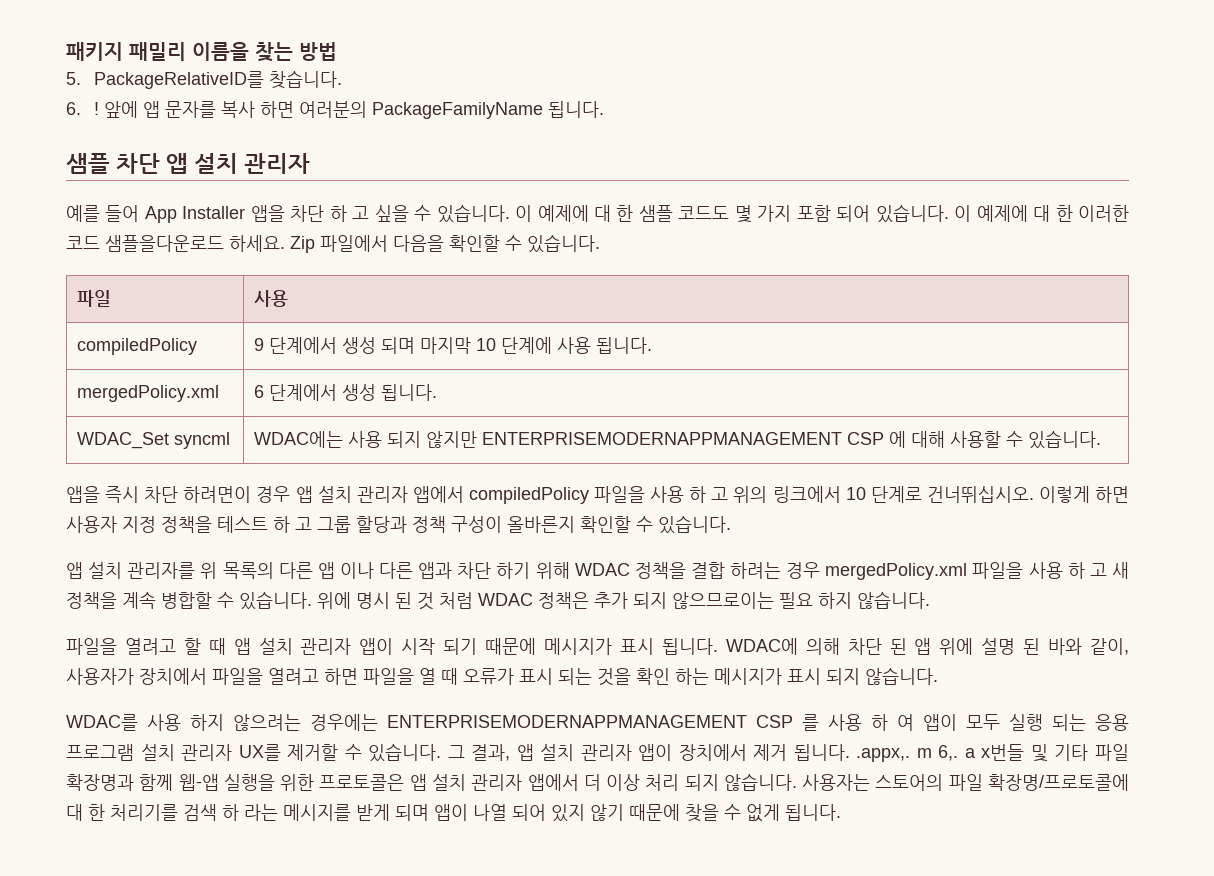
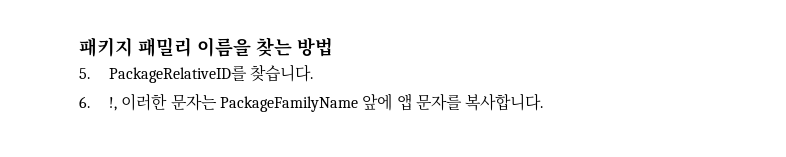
- 6. ! 앞에 앱 문자를 복사 하면 여러분의 PackageFamilyName 됩니다.
- 샘플 차단 앱 설치 관리자
- 예를 들어 App Installer 앱을 차단 하 고 싶을 수 있습니다. 이 예제에 대 한 샘플 코드도 몇 가지 포함 되어 있습니다. 이 예제에 대 한 이러한 코드 샘플을다운로드 하세요. Zip 파일에서 다음을 확인할 수 있습니다.
- 파일 | 사용
- compiledPolicy | 9 단계에서 생성 되며 마지막 10 단계에 사용 됩니다.
- mergedPolicy.xml | 6 단계에서 생성 됩니다.
- WDAC_Set syncml | WDAC에는 사용 되지 않지만 ENTERPRISEMODERNAPPMANAGEMENT CSP 에 대해 사용할 수 있습니다.
- 앱을 즉시 차단 하려면이 경우 앱 설치 관리자 앱에서 compiledPolicy 파일을 사용 하 고 위의 링크에서 10 단계로 건너뛰십시오. 이렇게 하면 사용자 지정 정책을 테스트 하 고 그룹 할당과 정책 구성이 올바른지 확인할 수 있습니다.
- 앱 설치 관리자를 위 목록의 다른 앱 이나 다른 앱과 차단 하기 위해 WDAC 정책을 결합 하려는 경우 mergedPolicy.xml 파일을 사용 하 고 새 정책을 계속 병합할 수 있습니다. 위에 명시 된 것 처럼 WDAC 정책은 추가 되지 않으므로이는 필요 하지 않습니다.
- 파일을 열려고 할 때 앱 설치 관리자 앱이 시작 되기 때문에 메시지가 표시 됩니다. WDAC에 의해 차단 된 앱 위에 설명 된 바와 같이, 사용자가 장치에서 파일을 열려고 하면 파일을 열 때 오류가 표시 되는 것을 확인 하는 메시지가 표시 되지 않습니다.
- WDAC를 사용 하지 않으려는 경우에는 ENTERPRISEMODERNAPPMANAGEMENT CSP 를 사용 하 여 앱이 모두 실행 되는 응용 프로그램 설치 관리자 UX를 제거할 수 있습니다. 그 결과, 앱 설치 관리자 앱이 장치에서 제거 됩니다. .appx,. m 6,. a x번들 및 기타 파일 확장명과 함께 웹-앱 실행을 위한 프로토콜은 앱 설치 관리자 앱에서 더 이상 처리 되지 않습니다. 사용자는 스토어의 파일 확장명/프로토콜에 대 한 처리기를 검색 하 라는 메시지를 받게 되며 앱이 나열 되어 있지 않기 때문에 찾을 수 없게 됩니다.
+ 6. !, 이러한 문자는 PackageFamilyName 앞에 앱 문자를 복사합니다.

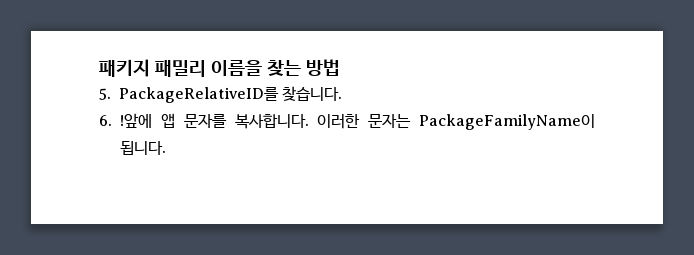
- 6. !, 이러한 문자는 PackageFamilyName 앞에 앱 문자를 복사합니다.
+ 6. !앞에 앱 문자를 복사합니다. 이러한 문자는 PackageFamilyName이 됩니다.

